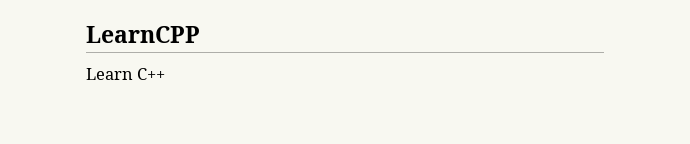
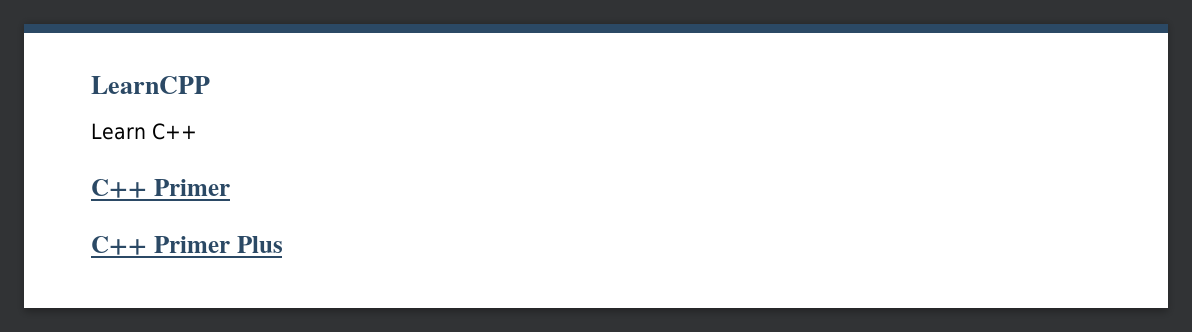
  Learn C++
+ C++ Primer
+ C++ Primer Plus

